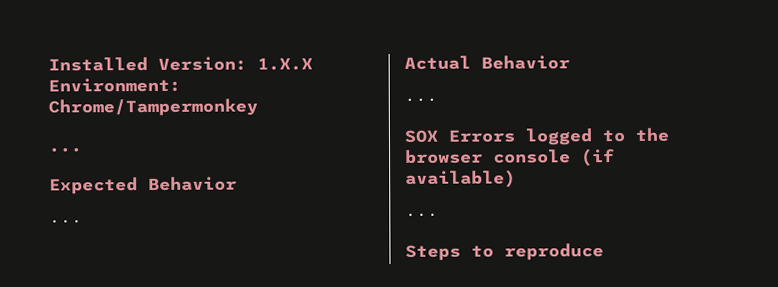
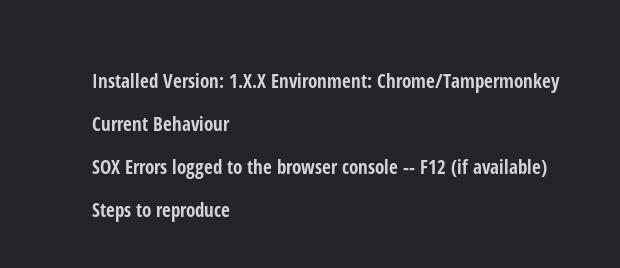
  Installed Version: 1.X.X Environment: Chrome/Tampermonkey
- ...
- Expected Behavior
- ...
- Actual Behavior
- ...
+ Current Behaviour
- SOX Errors logged to the browser console (if available)
- ...
+ SOX Errors logged to the browser console -- F12 (if available)

